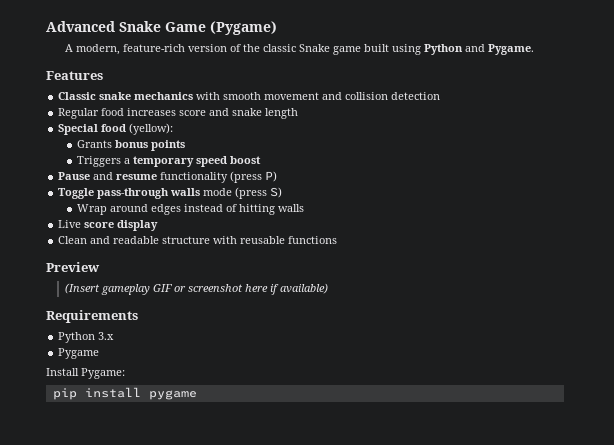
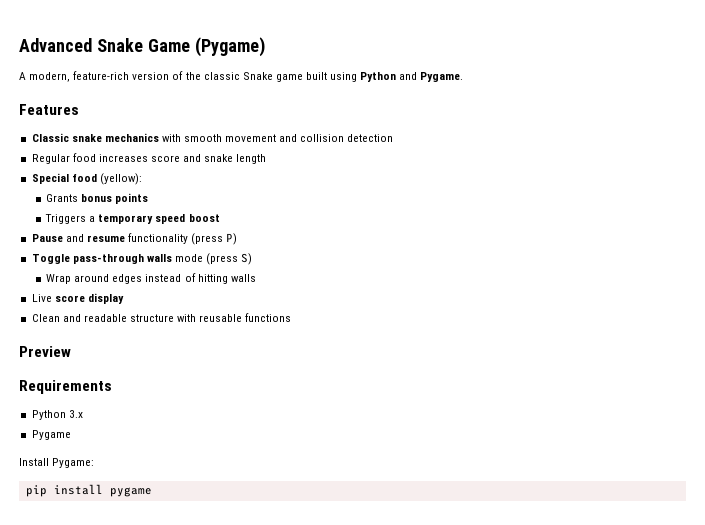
- (Insert gameplay GIF or screenshot here if available)

